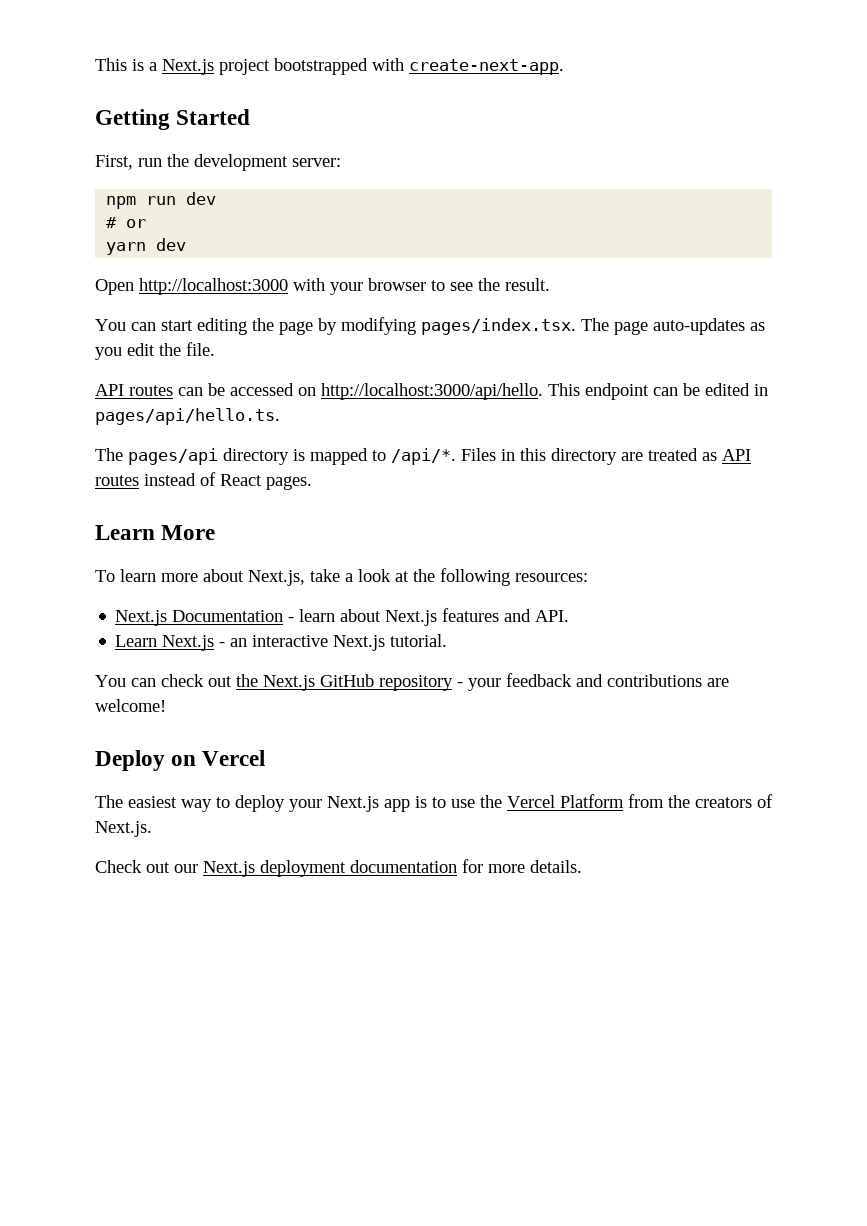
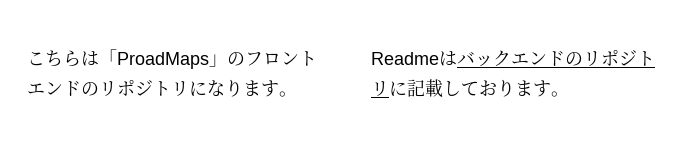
- This is a Next.js project bootstrapped with create-next-app.
- Getting Started
- First, run the development server:
- npm run dev
- # or
- yarn dev
- Open http://localhost:3000 with your browser to see the result.
- You can start editing the page by modifying pages/index.tsx. The page auto-updates as you edit the file.
- API routes can be accessed on http://localhost:3000/api/hello. This endpoint can be edited in pages/api/hello.ts.
- The pages/api directory is mapped to /api/*. Files in this directory are treated as API routes instead of React pages.
- Learn More
- To learn more about Next.js, take a look at the following resources:
- Next.js Documentation - learn about Next.js features and API.
- Learn Next.js - an interactive Next.js tutorial.
- You can check out the Next.js GitHub repository - your feedback and contributions are welcome!
- Deploy on Vercel
- The easiest way to deploy your Next.js app is to use the Vercel Platform from the creators of Next.js.
- Check out our Next.js deployment documentation for more details.
+ こちらは「ProadMaps」のフロントエンドのリポジトリになります。Readmeはバックエンドのリポジトリに記載しております。

